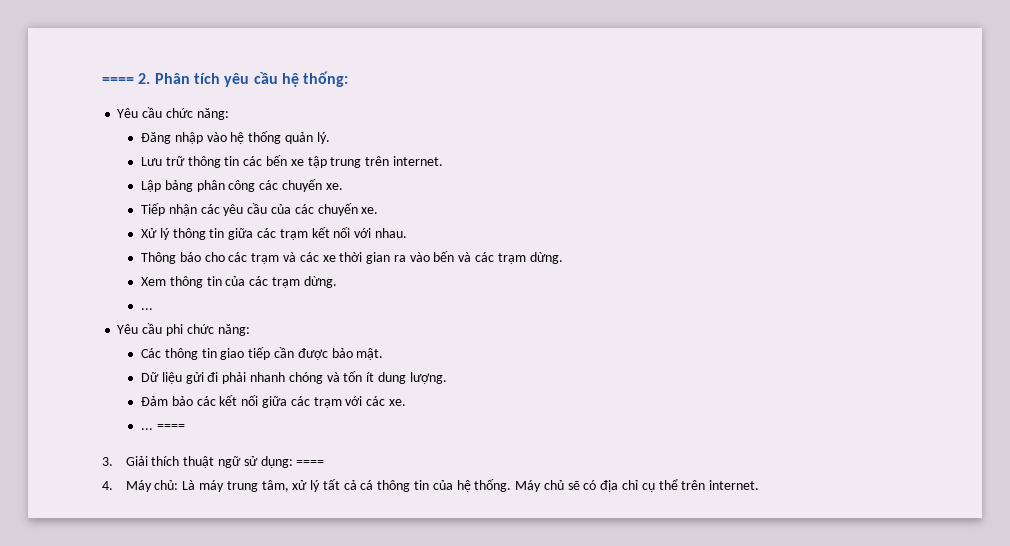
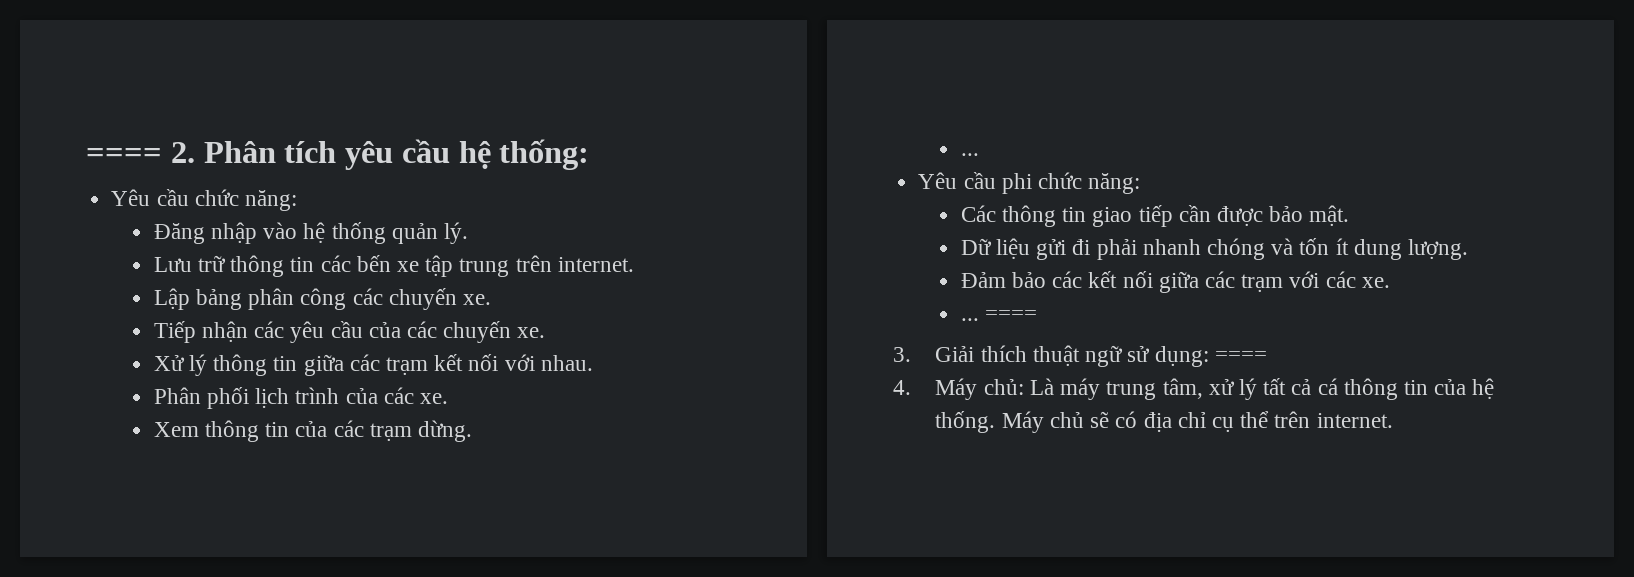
- Thông báo cho các trạm và các xe thời gian ra vào bến và các trạm dừng.
+ Phân phối lịch trình của các xe.

